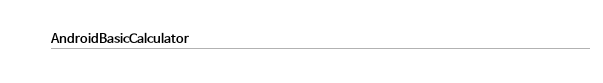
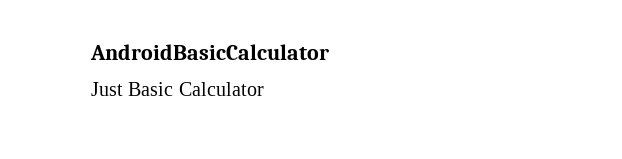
+ Just Basic Calculator

